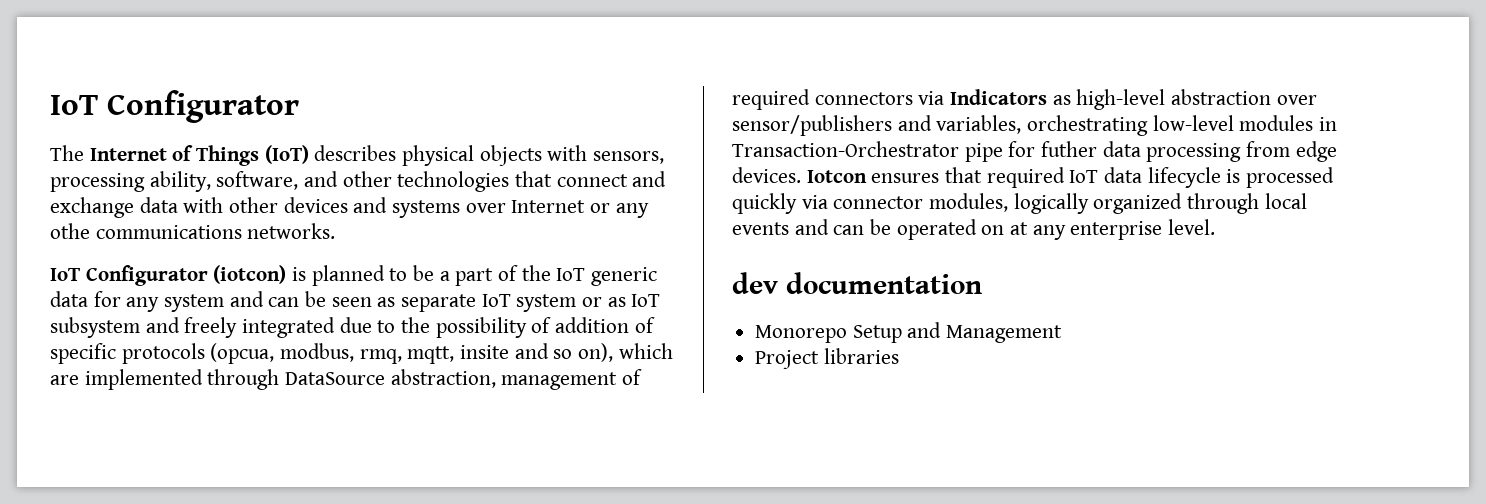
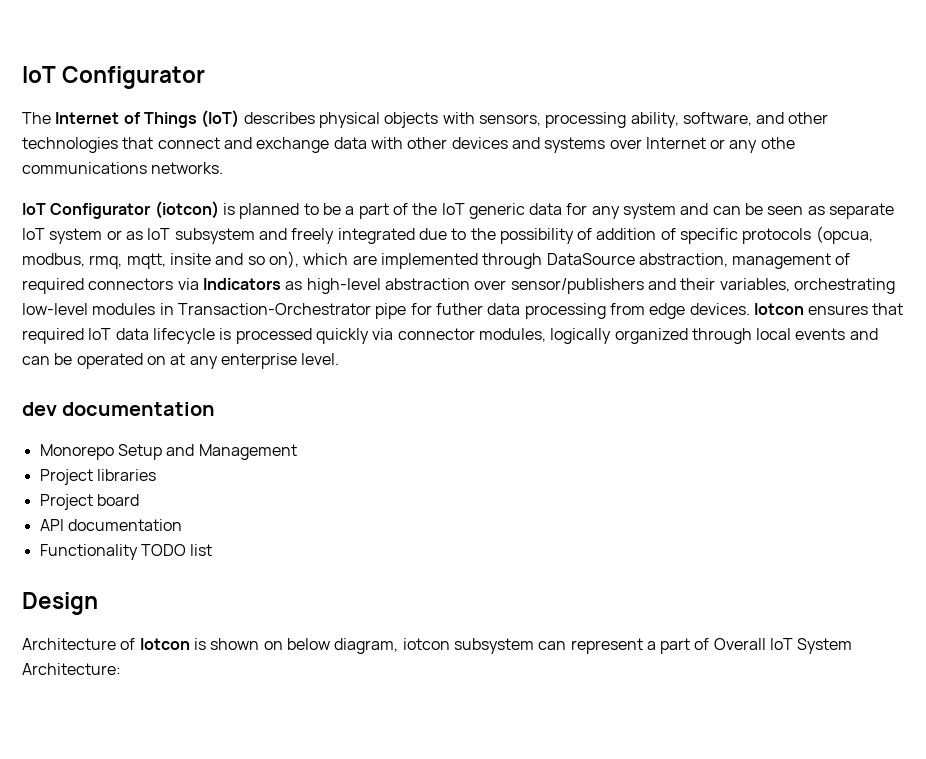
- IoT Configurator (iotcon) is planned to be a part of the IoT generic data for any system and can be seen as separate IoT system or as IoT subsystem and freely integrated due to the possibility of addition of specific protocols (opcua, modbus, rmq, mqtt, insite and so on), which are implemented through DataSource abstraction, management of required connectors via Indicators as high-level abstraction over sensor/publishers and variables, orchestrating low-level modules in Transaction-Orchestrator pipe for futher data processing from edge devices.
+ IoT Configurator (iotcon) is planned to be a part of the IoT generic data for any system and can be seen as separate IoT system or as IoT subsystem and freely integrated due to the possibility of addition of specific protocols (opcua, modbus, rmq, mqtt, insite and so on), which are implemented through DataSource abstraction, management of required connectors via Indicators as high-level abstraction over sensor/publishers and their variables, orchestrating low-level modules in Transaction-Orchestrator pipe for futher data processing from edge devices.
+ Project board
+ API documentation
+ Functionality TODO list
+ Design
+ Architecture of Iotcon is shown on below diagram, iotcon subsystem can represent a part of Overall IoT System Architecture:

